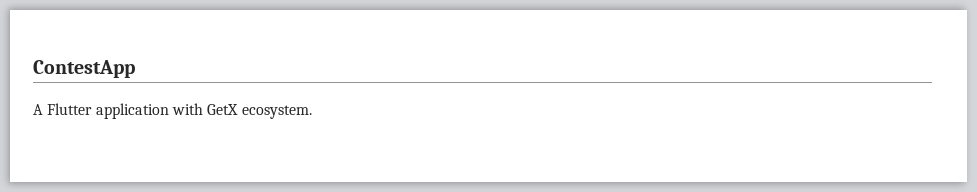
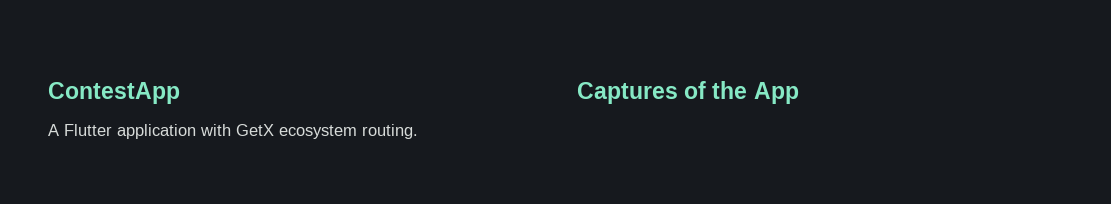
- A Flutter application with GetX ecosystem.
+ A Flutter application with GetX ecosystem routing.
+ Captures of the App

